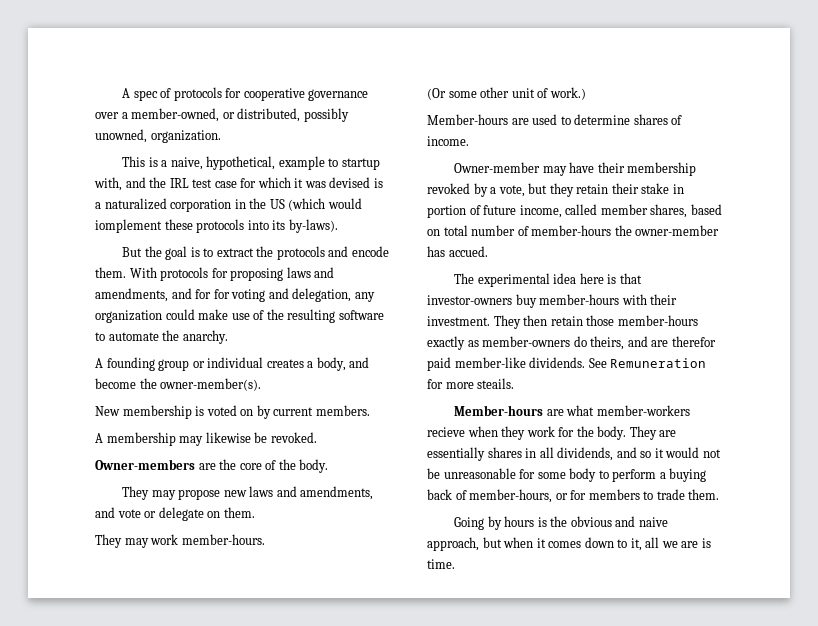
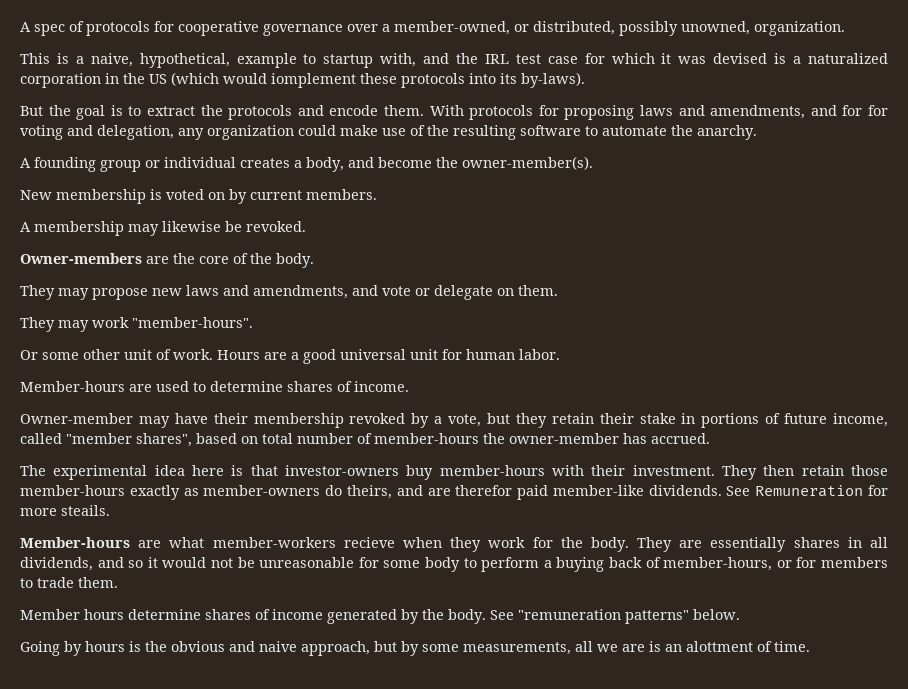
- They may work member-hours.
- (Or some other unit of work.)
+ They may work "member-hours".
+ Or some other unit of work. Hours are a good universal unit for human labor.
- Owner-member may have their membership revoked by a vote, but they retain their stake in portion of future income, called member shares, based on total number of member-hours the owner-member has accued.
+ Owner-member may have their membership revoked by a vote, but they retain their stake in portions of future income, called "member shares", based on total number of member-hours the owner-member has accrued.
+ Member hours determine shares of income generated by the body. See "remuneration patterns" below.
- Going by hours is the obvious and naive approach, but when it comes down to it, all we are is time.
+ Going by hours is the obvious and naive approach, but by some measurements, all we are is an alottment of time.

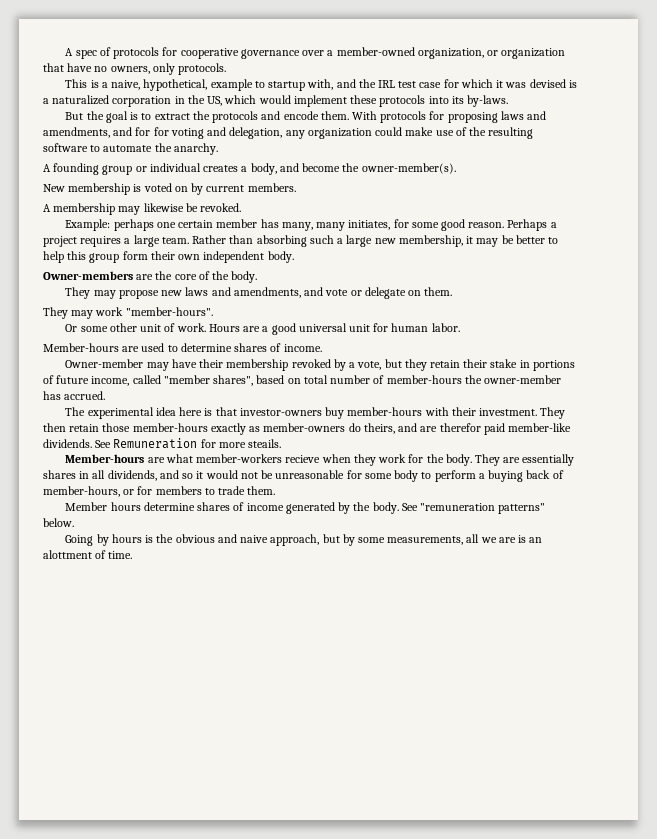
- A spec of protocols for cooperative governance over a member-owned, or distributed, possibly unowned, organization.
+ A spec of protocols for cooperative governance over a member-owned organization, or organization that have no owners, only protocols.
- This is a naive, hypothetical, example to startup with, and the IRL test case for which it was devised is a naturalized corporation in the US (which would iomplement these protocols into its by-laws).
+ This is a naive, hypothetical, example to startup with, and the IRL test case for which it was devised is a naturalized corporation in the US, which would implement these protocols into its by-laws.
+ Example: perhaps one certain member has many, many initiates, for some good reason. Perhaps a project requires a large team. Rather than absorbing such a large new membership, it may be better to help this group form their own independent body.

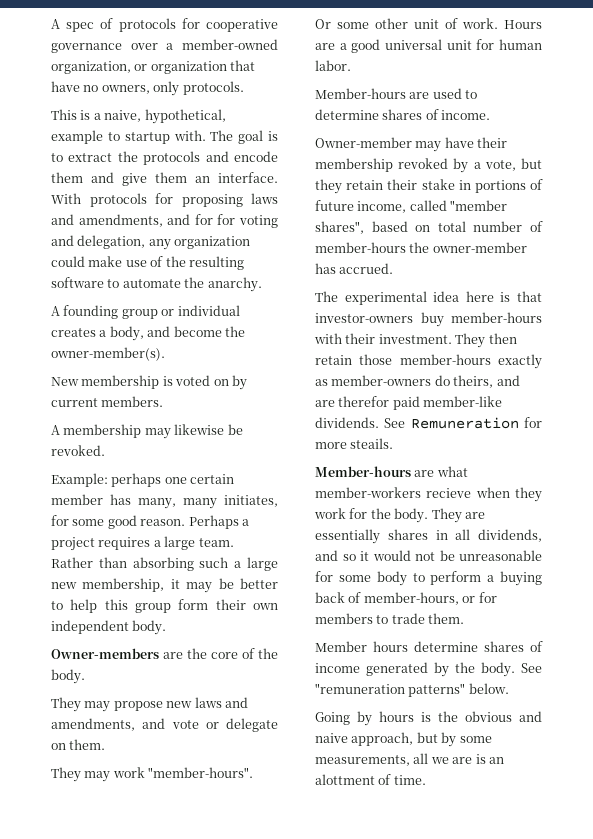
- This is a naive, hypothetical, example to startup with, and the IRL test case for which it was devised is a naturalized corporation in the US, which would implement these protocols into its by-laws.
- But the goal is to extract the protocols and encode them.
+ This is a naive, hypothetical, example to startup with. The goal is to extract the protocols and encode them and give them an interface.

